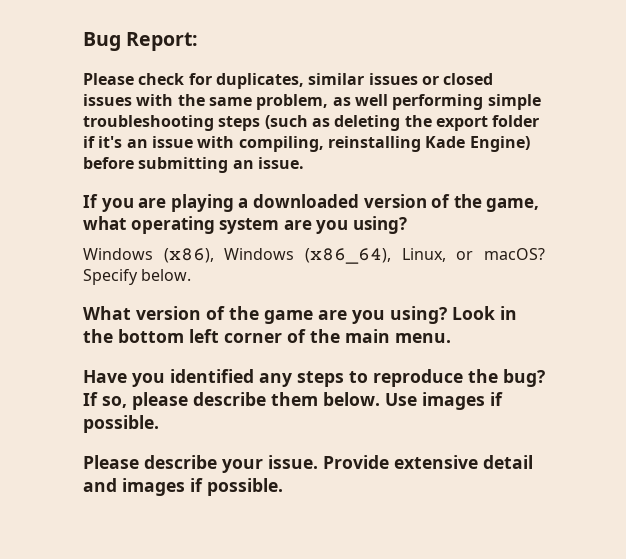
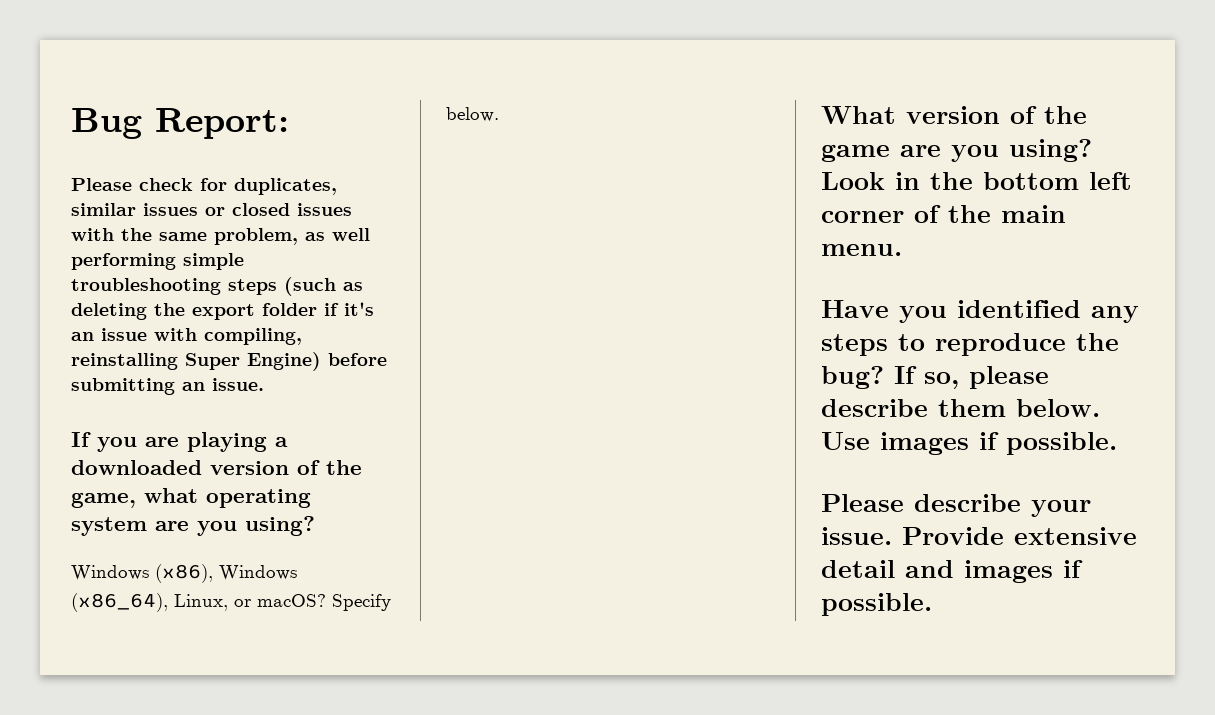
- Please check for duplicates, similar issues or closed issues with the same problem, as well performing simple troubleshooting steps (such as deleting the export folder if it's an issue with compiling, reinstalling Kade Engine) before submitting an issue.
+ Please check for duplicates, similar issues or closed issues with the same problem, as well performing simple troubleshooting steps (such as deleting the export folder if it's an issue with compiling, reinstalling Super Engine) before submitting an issue.

